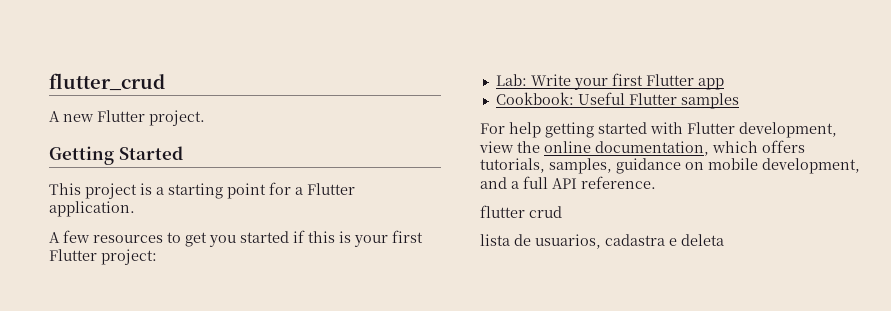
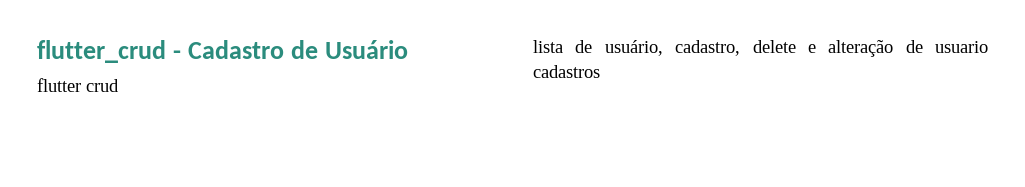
- flutter_crud
- A new Flutter project.
- Getting Started
- This project is a starting point for a Flutter application.
- A few resources to get you started if this is your first Flutter project:
- Lab: Write your first Flutter app
- Cookbook: Useful Flutter samples
- For help getting started with Flutter development, view the online documentation, which offers tutorials, samples, guidance on mobile development, and a full API reference.
+ flutter_crud - Cadastro de Usuário
  flutter crud
- lista de usuarios, cadastra e deleta
+ lista de usuário, cadastro, delete e alteração de usuario cadastros

